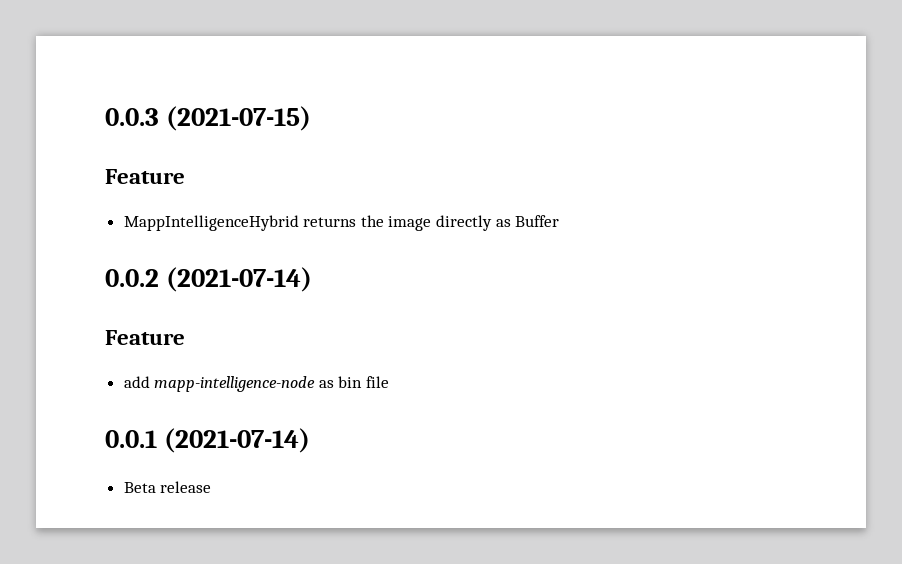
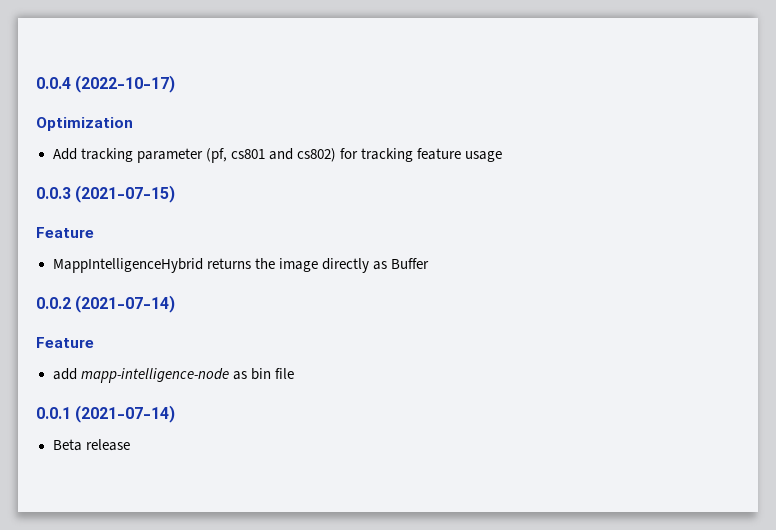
+ 0.0.4 (2022-10-17)
+ Optimization
+ Add tracking parameter (pf, cs801 and cs802) for tracking feature usage

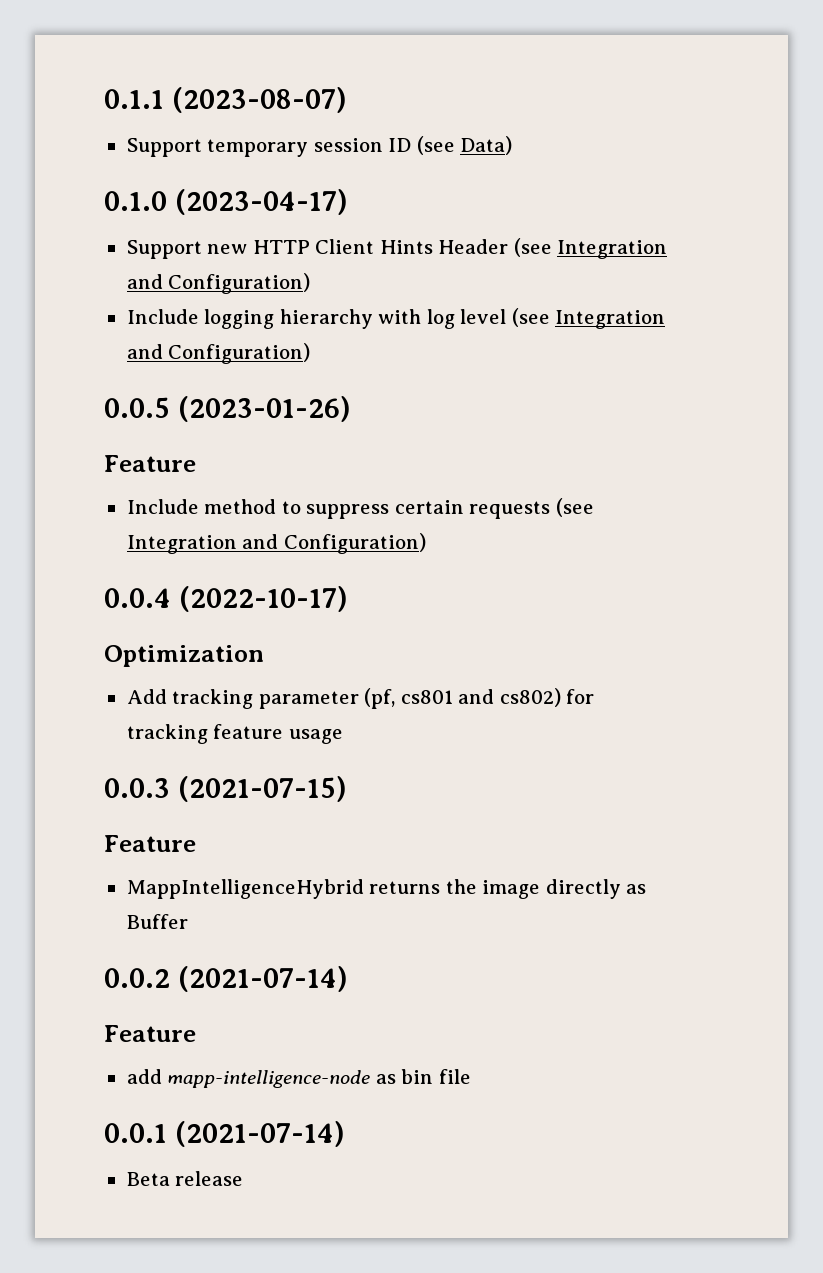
+ 0.1.1 (2023-08-07)
+ Support temporary session ID (see Data)
+ 0.1.0 (2023-04-17)
+ Support new HTTP Client Hints Header (see Integration and Configuration)
+ Include logging hierarchy with log level (see Integration and Configuration)
+ 0.0.5 (2023-01-26)
+ Feature
+ Include method to suppress certain requests (see Integration and Configuration)

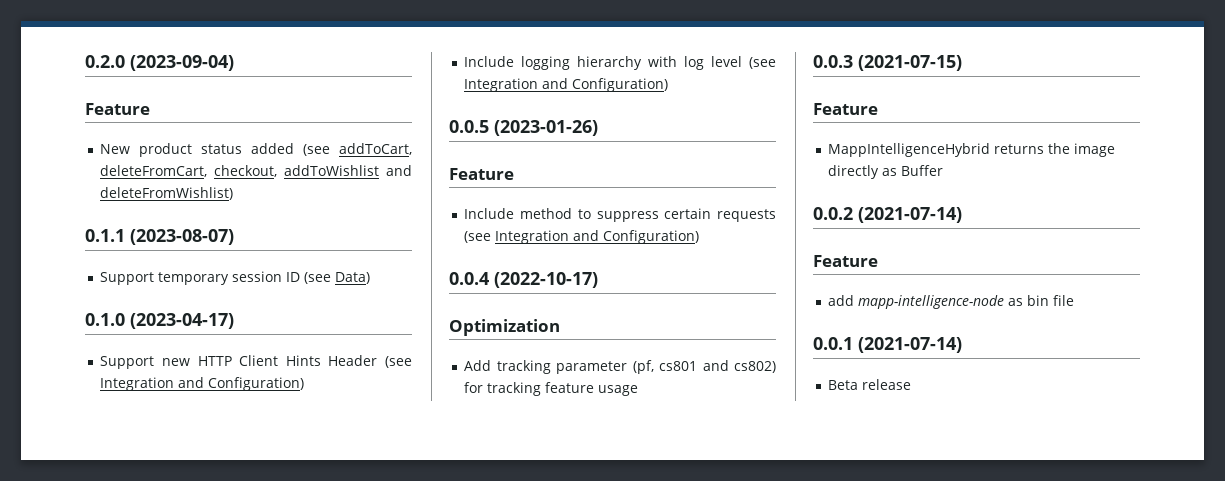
+ 0.2.0 (2023-09-04)
+ Feature
+ New product status added (see addToCart, deleteFromCart, checkout, addToWishlist and deleteFromWishlist)

